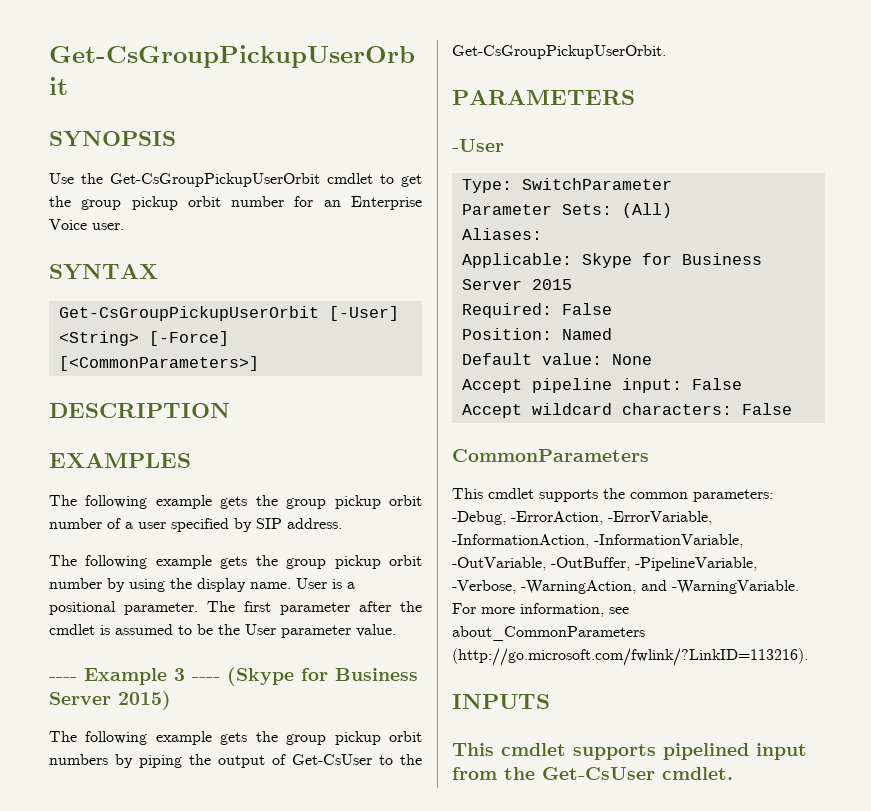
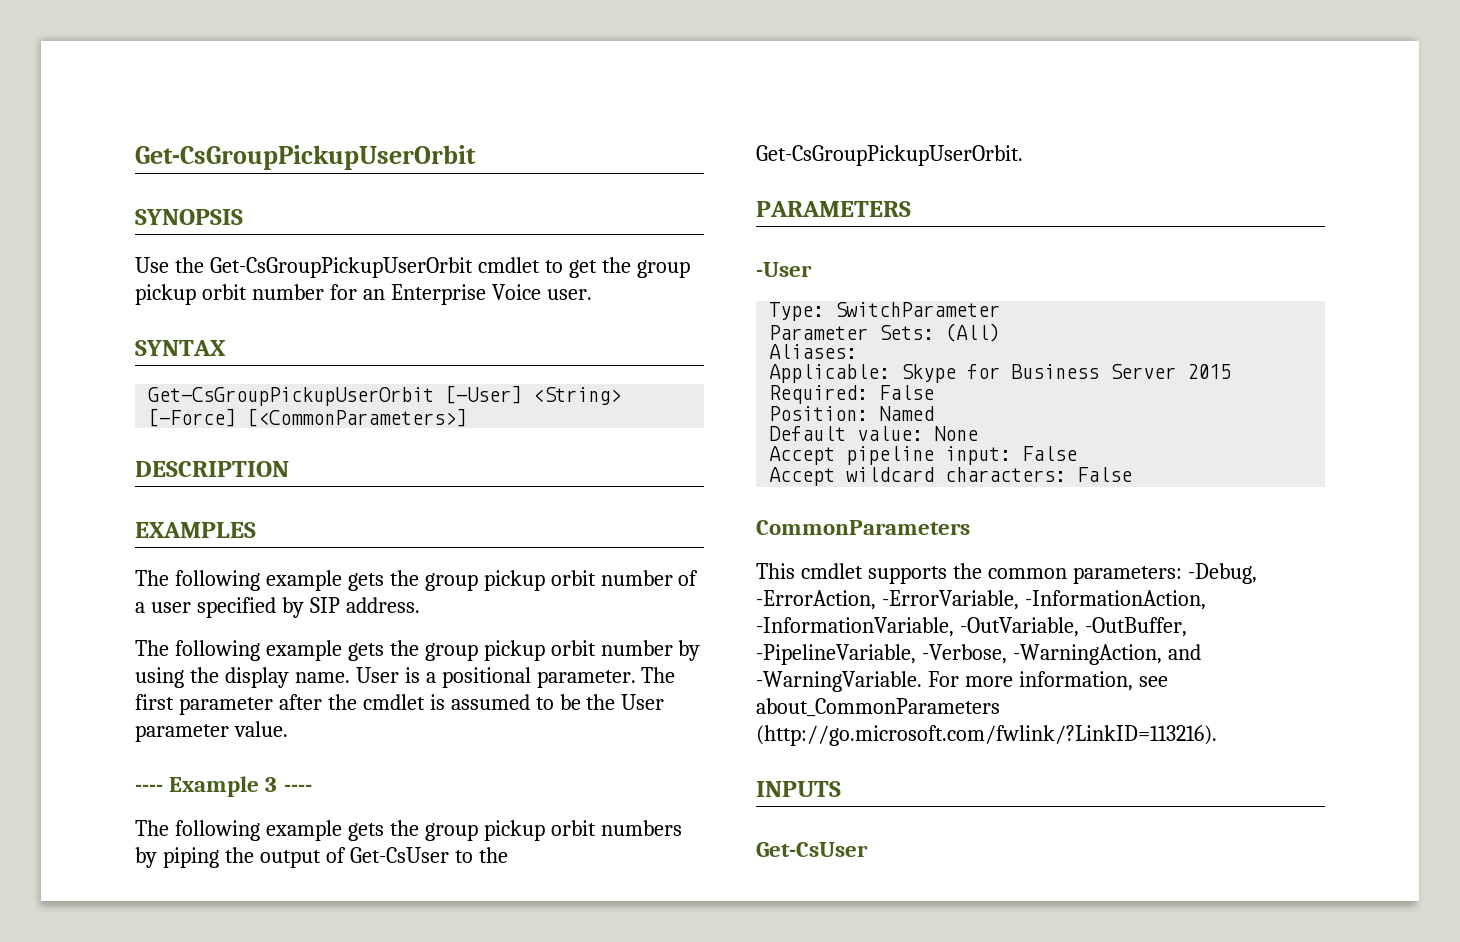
- ---- Example 3 ---- (Skype for Business Server 2015)
+ ---- Example 3 ----
  INPUTS
- This cmdlet supports pipelined input from the Get-CsUser cmdlet.
+ Get-CsUser

